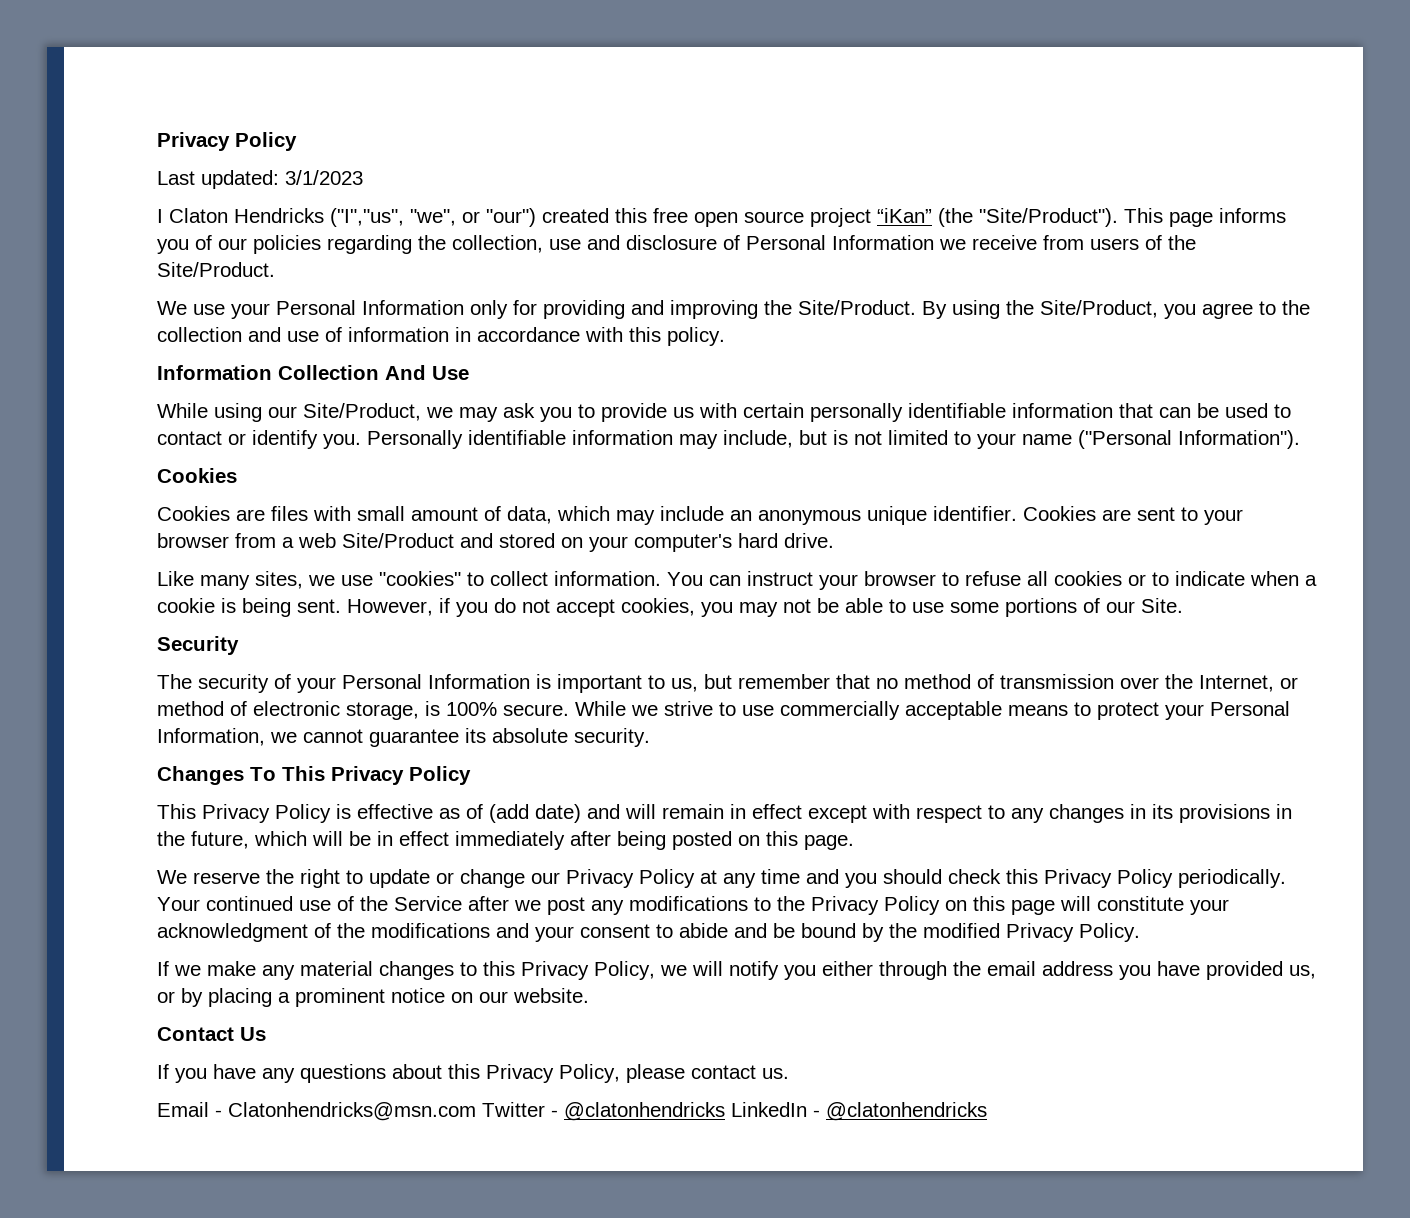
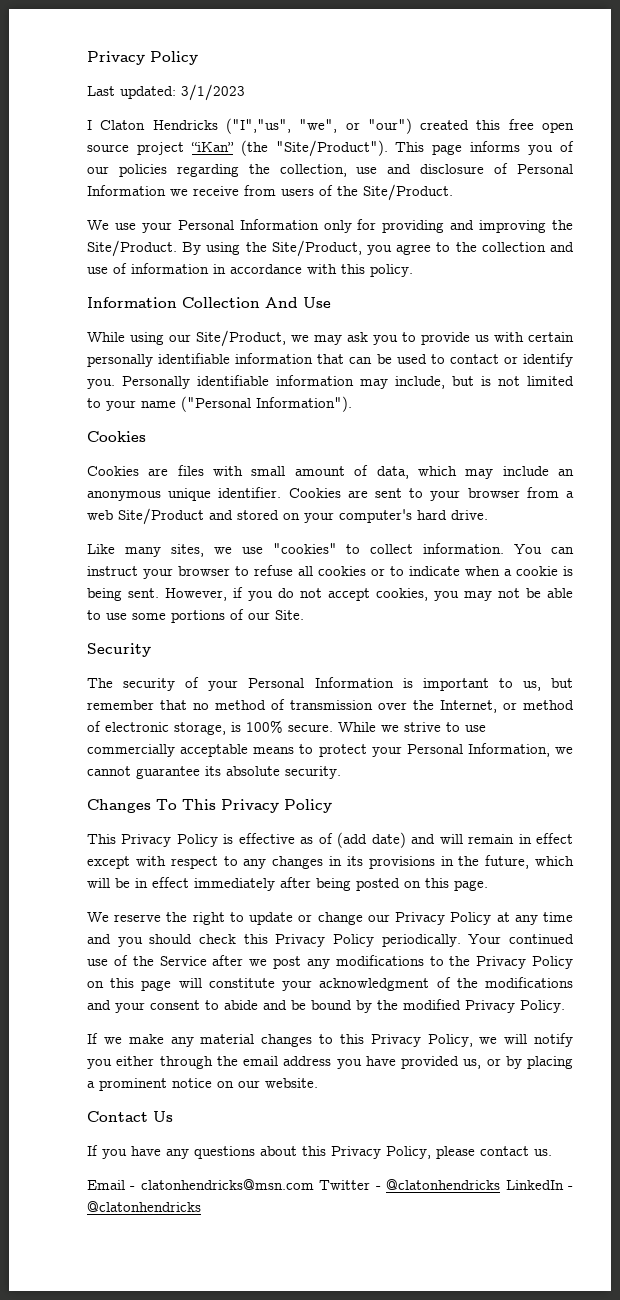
- Email - Clatonhendricks@msn.com Twitter - @clatonhendricks LinkedIn - @clatonhendricks
+ Email - clatonhendricks@msn.com Twitter - @clatonhendricks LinkedIn - @clatonhendricks

